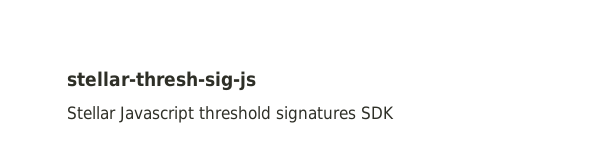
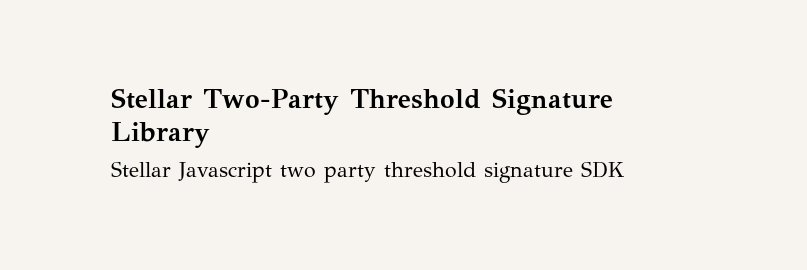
- stellar-thresh-sig-js
- Stellar Javascript threshold signatures SDK
+ Stellar Two-Party Threshold Signature Library
+ Stellar Javascript two party threshold signature SDK

